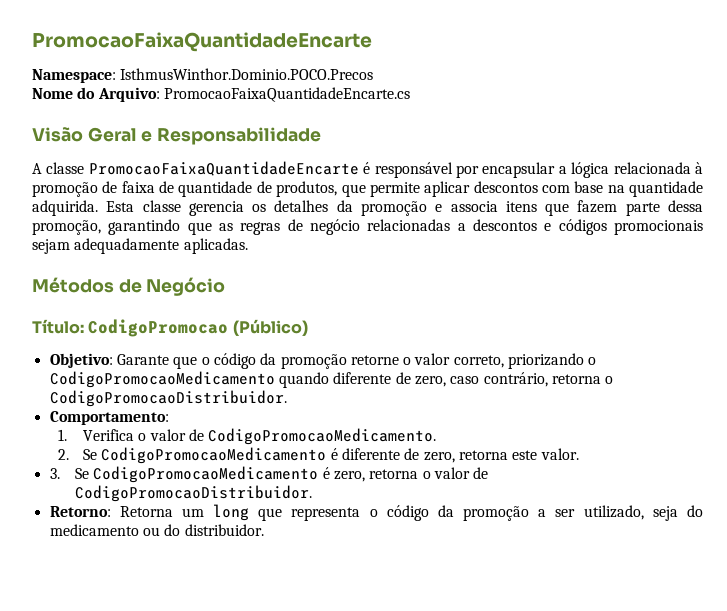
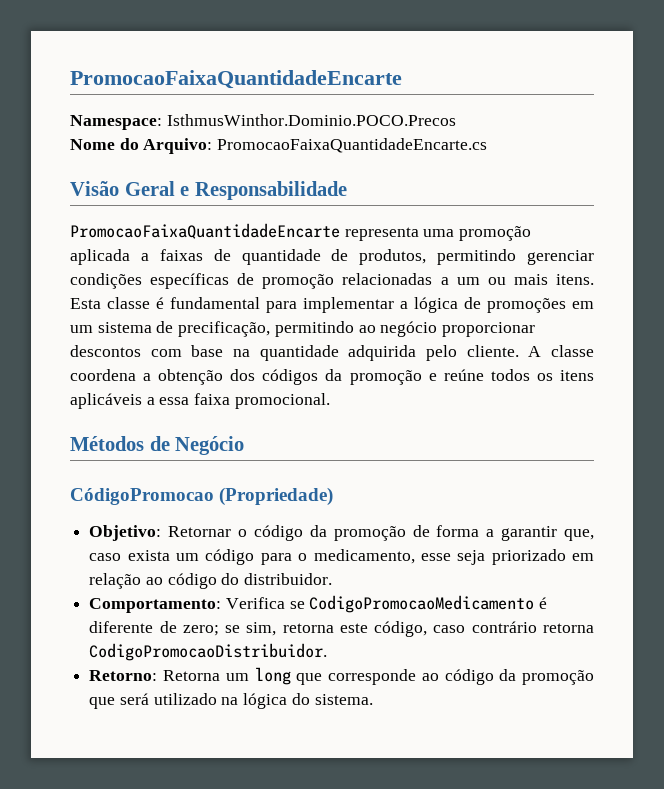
- A classe PromocaoFaixaQuantidadeEncarte é responsável por encapsular a lógica relacionada à promoção de faixa de quantidade de produtos, que permite aplicar descontos com base na quantidade adquirida. Esta classe gerencia os detalhes da promoção e associa itens que fazem parte dessa promoção, garantindo que as regras de negócio relacionadas a descontos e códigos promocionais sejam adequadamente aplicadas.
+ PromocaoFaixaQuantidadeEncarte representa uma promoção aplicada a faixas de quantidade de produtos, permitindo gerenciar condições específicas de promoção relacionadas a um ou mais itens. Esta classe é fundamental para implementar a lógica de promoções em um sistema de precificação, permitindo ao negócio proporcionar descontos com base na quantidade adquirida pelo cliente. A classe coordena a obtenção dos códigos da promoção e reúne todos os itens aplicáveis a essa faixa promocional.
- Título: CodigoPromocao (Público)
+ CódigoPromocao (Propriedade)
- Objetivo: Garante que o código da promoção retorne o valor correto, priorizando o CodigoPromocaoMedicamento quando diferente de zero, caso contrário, retorna o CodigoPromocaoDistribuidor.
- Comportamento:
- 1. Verifica o valor de CodigoPromocaoMedicamento.
- 2. Se CodigoPromocaoMedicamento é diferente de zero, retorna este valor.
- 3. Se CodigoPromocaoMedicamento é zero, retorna o valor de CodigoPromocaoDistribuidor.
+ Objetivo: Retornar o código da promoção de forma a garantir que, caso exista um código para o medicamento, esse seja priorizado em relação ao código do distribuidor.
+ Comportamento: Verifica se CodigoPromocaoMedicamento é diferente de zero; se sim, retorna este código, caso contrário retorna CodigoPromocaoDistribuidor.
- Retorno: Retorna um long que representa o código da promoção a ser utilizado, seja do medicamento ou do distribuidor.
+ Retorno: Retorna um long que corresponde ao código da promoção que será utilizado na lógica do sistema.

